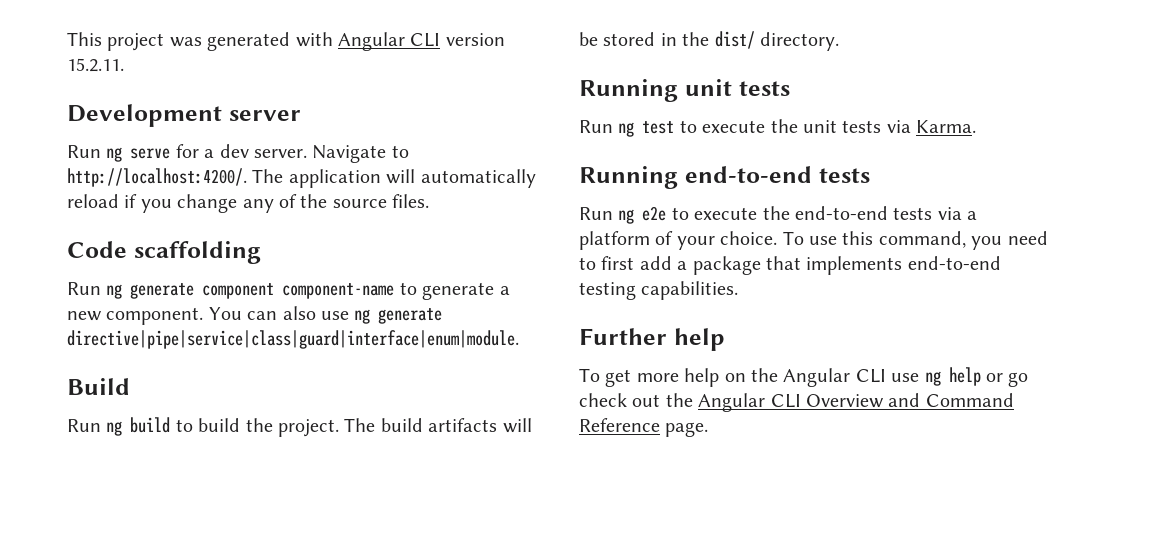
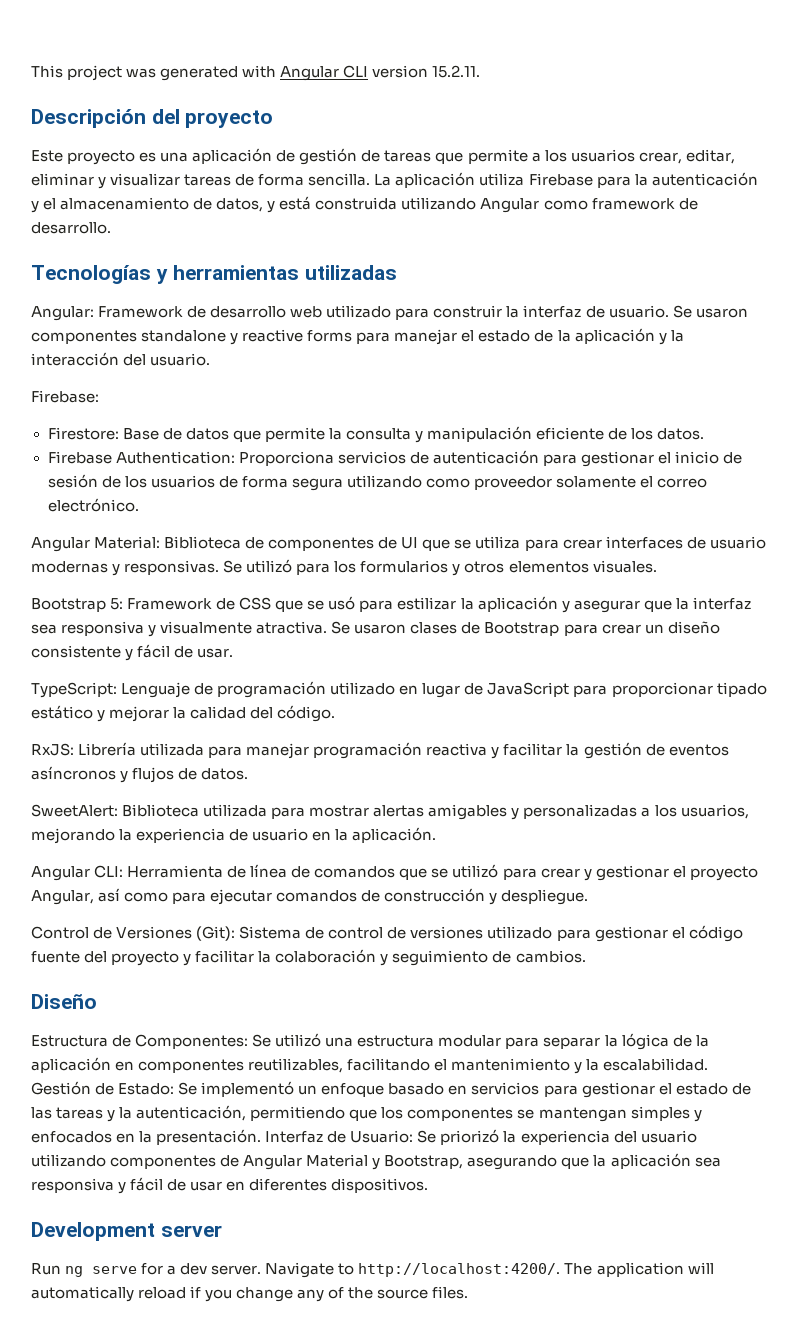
+ Descripción del proyecto
+ Este proyecto es una aplicación de gestión de tareas que permite a los usuarios crear, editar, eliminar y visualizar tareas de forma sencilla. La aplicación utiliza Firebase para la autenticación y el almacenamiento de datos, y está construida utilizando Angular como framework de desarrollo.
+ Tecnologías y herramientas utilizadas
+ Angular: Framework de desarrollo web utilizado para construir la interfaz de usuario. Se usaron componentes standalone y reactive forms para manejar el estado de la aplicación y la interacción del usuario.
+ Firebase:
+ Firestore: Base de datos que permite la consulta y manipulación eficiente de los datos.
+ Firebase Authentication: Proporciona servicios de autenticación para gestionar el inicio de sesión de los usuarios de forma segura utilizando como proveedor solamente el correo electrónico.
+ Angular Material: Biblioteca de componentes de UI que se utiliza para crear interfaces de usuario modernas y responsivas. Se utilizó para los formularios y otros elementos visuales.
+ Bootstrap 5: Framework de CSS que se usó para estilizar la aplicación y asegurar que la interfaz sea responsiva y visualmente atractiva. Se usaron clases de Bootstrap para crear un diseño consistente y fácil de usar.
+ TypeScript: Lenguaje de programación utilizado en lugar de JavaScript para proporcionar tipado estático y mejorar la calidad del código.
+ RxJS: Librería utilizada para manejar programación reactiva y facilitar la gestión de eventos asíncronos y flujos de datos.
+ SweetAlert: Biblioteca utilizada para mostrar alertas amigables y personalizadas a los usuarios, mejorando la experiencia de usuario en la aplicación.
+ Angular CLI: Herramienta de línea de comandos que se utilizó para crear y gestionar el proyecto Angular, así como para ejecutar comandos de construcción y despliegue.
+ Control de Versiones (Git): Sistema de control de versiones utilizado para gestionar el código fuente del proyecto y facilitar la colaboración y seguimiento de cambios.
+ Diseño
+ Estructura de Componentes: Se utilizó una estructura modular para separar la lógica de la aplicación en componentes reutilizables, facilitando el mantenimiento y la escalabilidad. Gestión de Estado: Se implementó un enfoque basado en servicios para gestionar el estado de las tareas y la autenticación, permitiendo que los componentes se mantengan simples y enfocados en la presentación. Interfaz de Usuario: Se priorizó la experiencia del usuario utilizando componentes de Angular Material y Bootstrap, asegurando que la aplicación sea responsiva y fácil de usar en diferentes dispositivos.
- Code scaffolding
- Run ng generate component component-name to generate a new component. You can also use ng generate directive|pipe|service|class|guard|interface|enum|module.
- Build
- Run ng build to build the project. The build artifacts will be stored in the dist/ directory.
- Running unit tests
- Run ng test to execute the unit tests via Karma.
- Running end-to-end tests
- Run ng e2e to execute the end-to-end tests via a platform of your choice. To use this command, you need to first add a package that implements end-to-end testing capabilities.
- Further help
- To get more help on the Angular CLI use ng help or go check out the Angular CLI Overview and Command Reference page.

